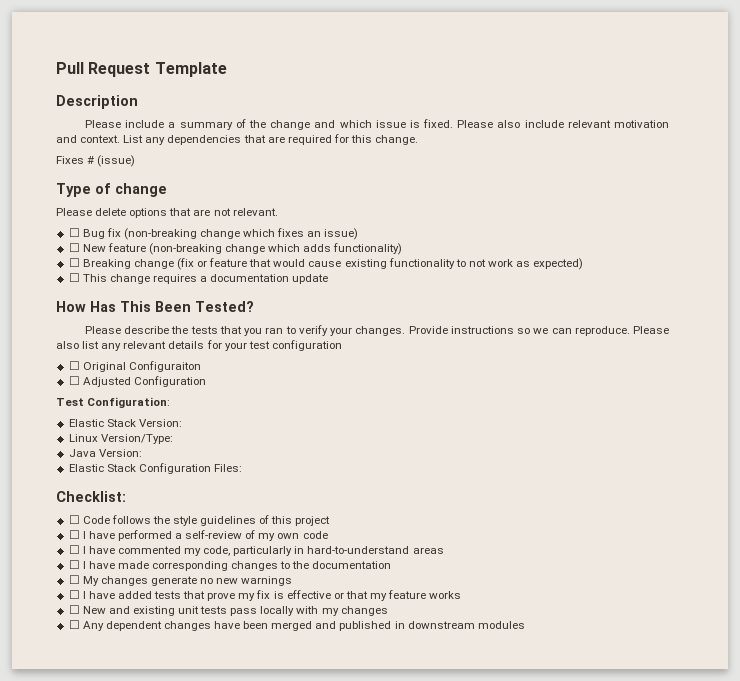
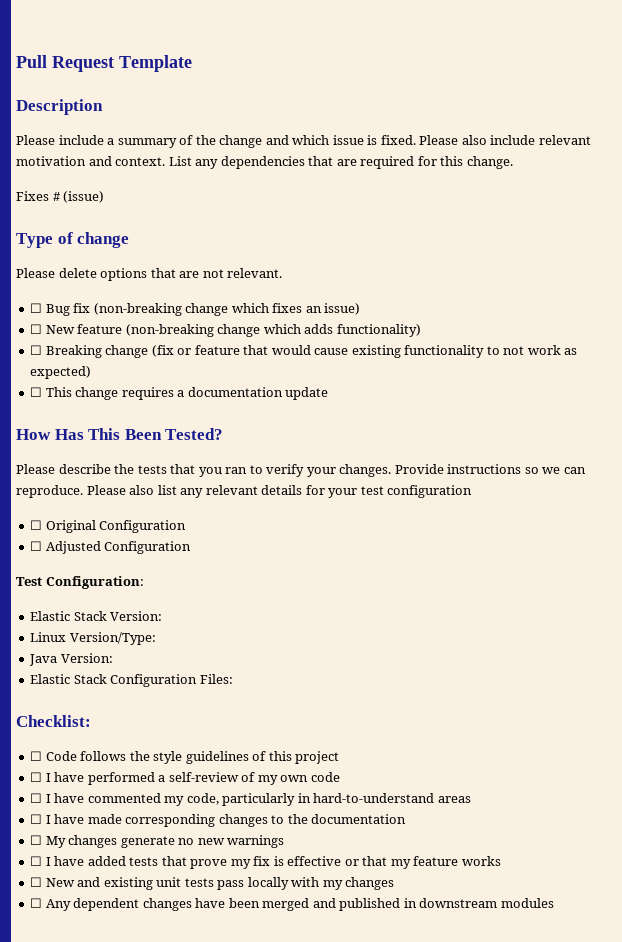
- ☐ Original Configuraiton
+ ☐ Original Configuration

